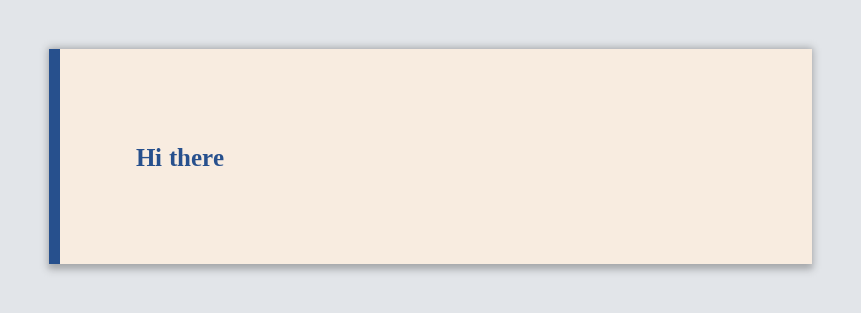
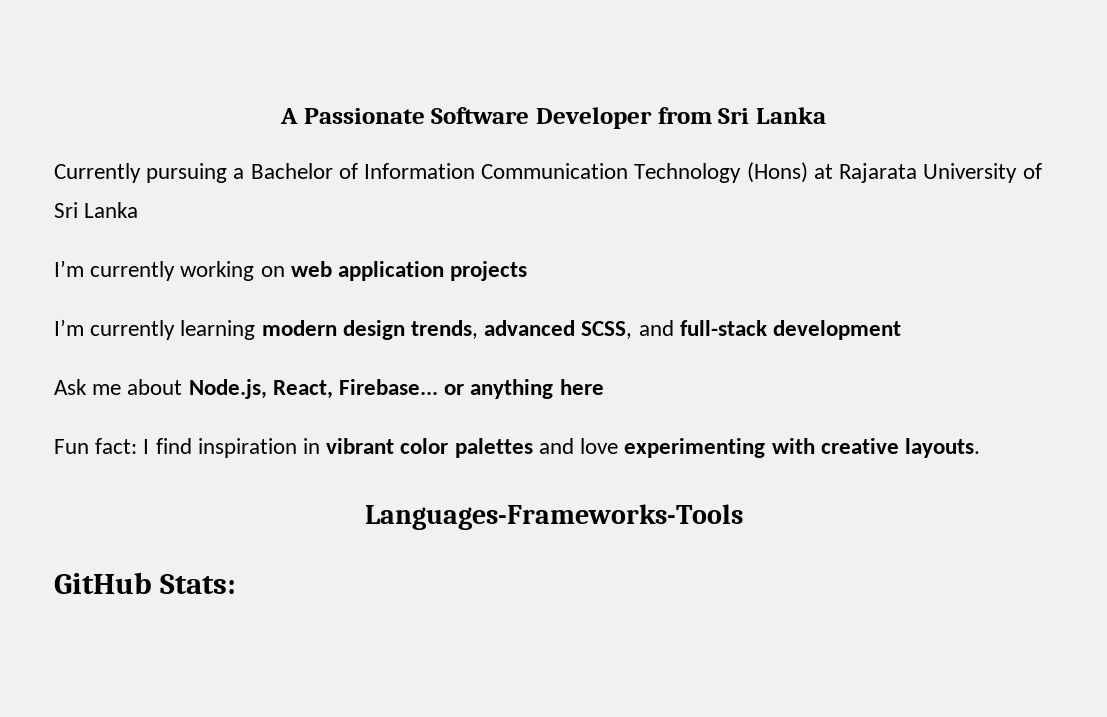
- Hi there
+ A Passionate Software Developer from Sri Lanka
+ Currently pursuing a Bachelor of Information Communication Technology (Hons) at Rajarata University of Sri Lanka
+ I’m currently working on web application projects
+ I’m currently learning modern design trends, advanced SCSS, and full-stack development
+ Ask me about Node.js, React, Firebase... or anything here
+ Fun fact: I find inspiration in vibrant color palettes and love experimenting with creative layouts.
+ Languages-Frameworks-Tools
+ GitHub Stats:

